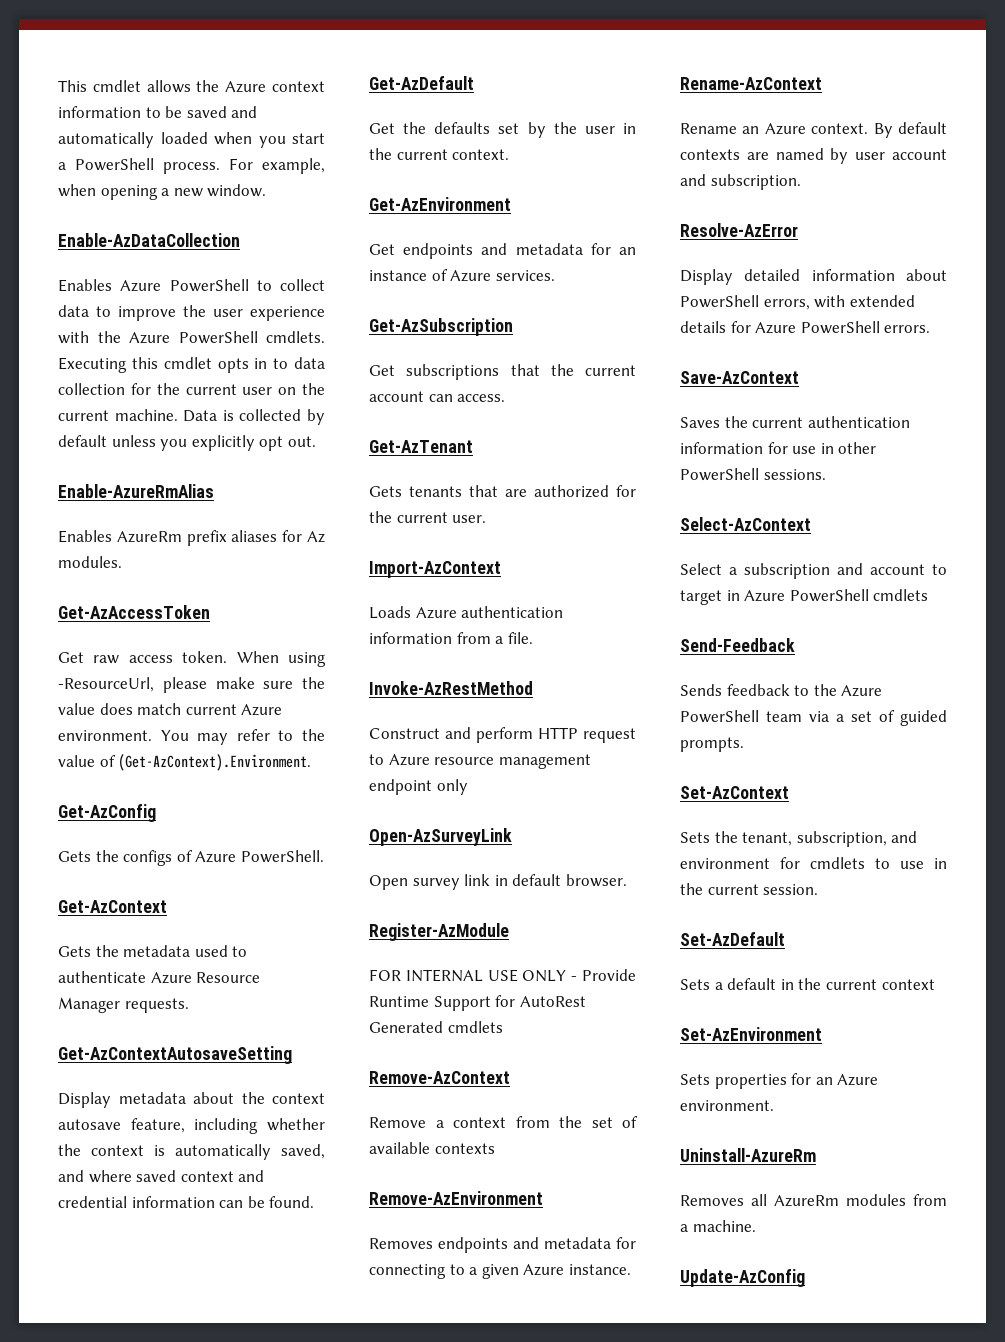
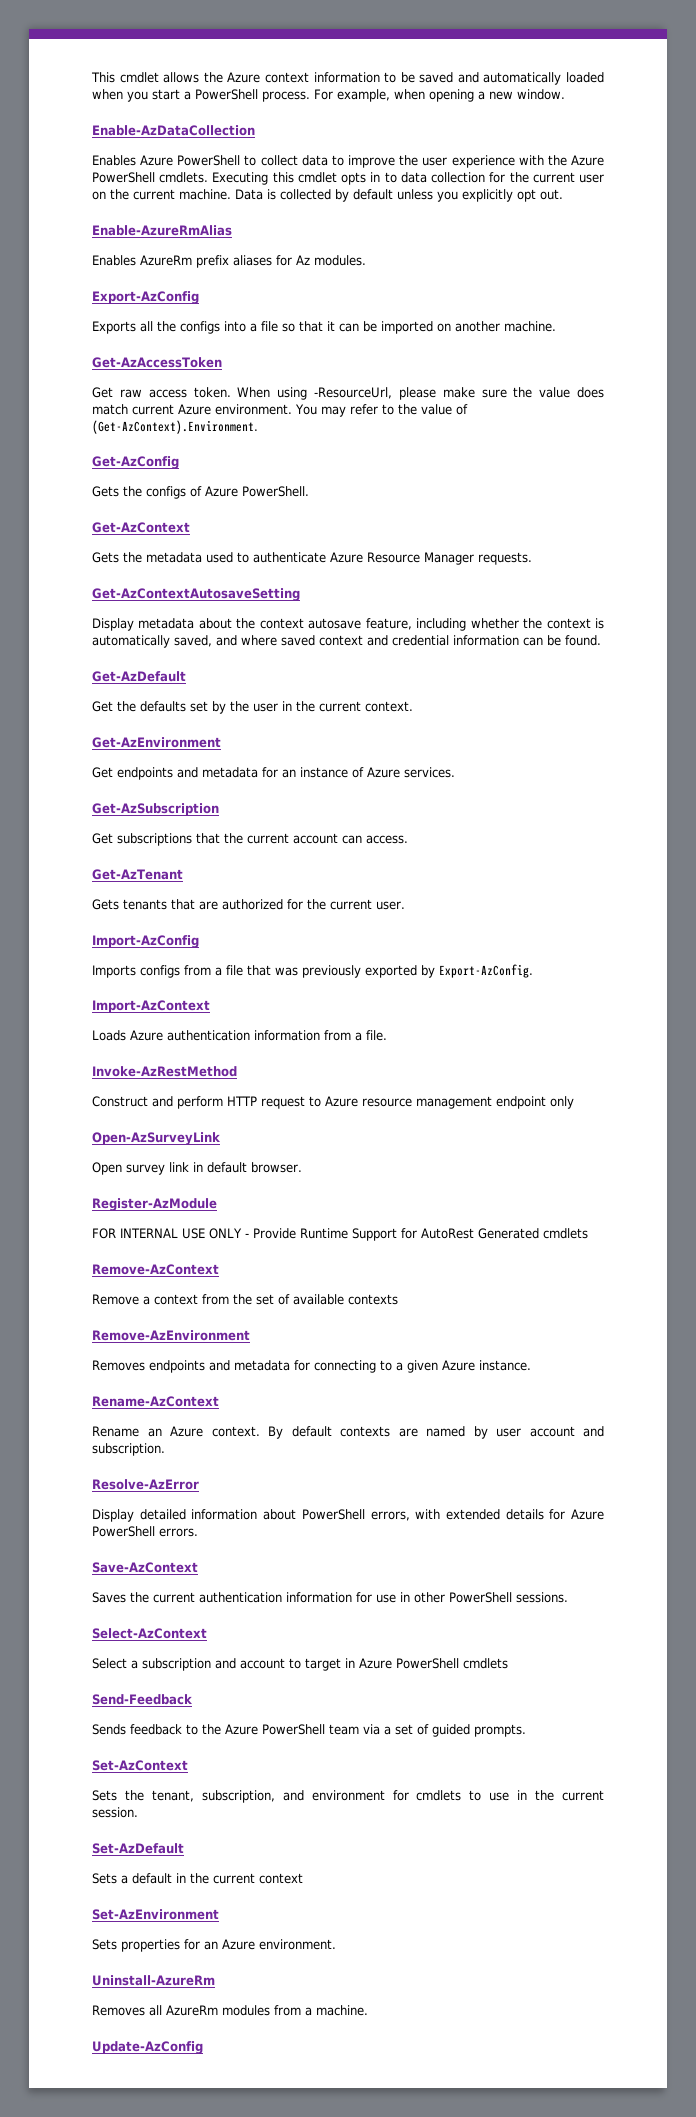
+ Export-AzConfig
+ Exports all the configs into a file so that it can be imported on another machine.
+ Import-AzConfig
+ Imports configs from a file that was previously exported by Export-AzConfig.

